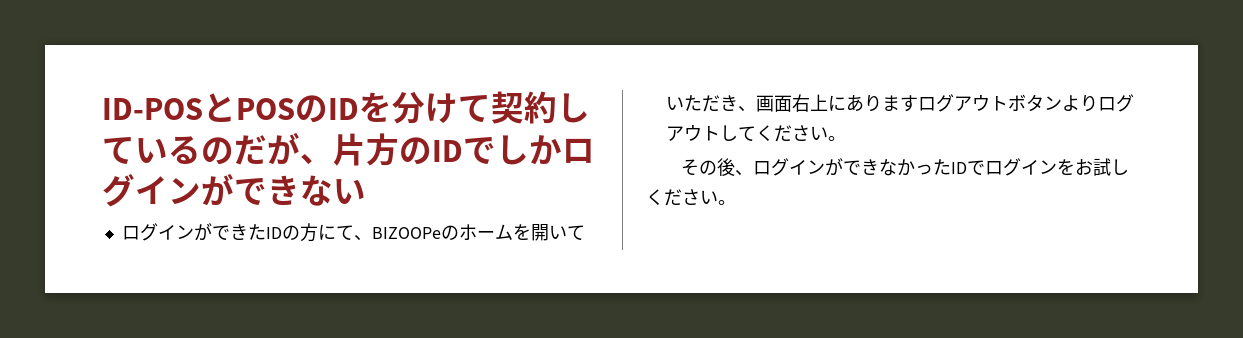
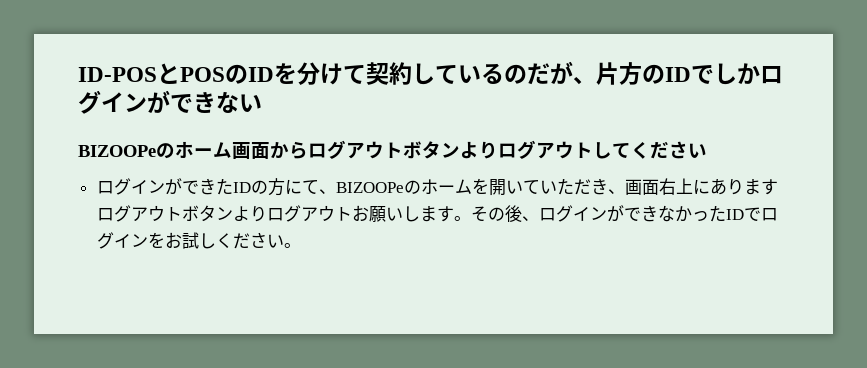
+ BIZOOPeのホーム画面からログアウトボタンよりログアウトしてください
- ログインができたIDの方にて、BIZOOPeのホームを開いていただき、画面右上にありますログアウトボタンよりログアウトしてください。
- その後、ログインができなかったIDでログインをお試しください。
+ ログインができたIDの方にて、BIZOOPeのホームを開いていただき、画面右上にありますログアウトボタンよりログアウトお願いします。その後、ログインができなかったIDでログインをお試しください。

